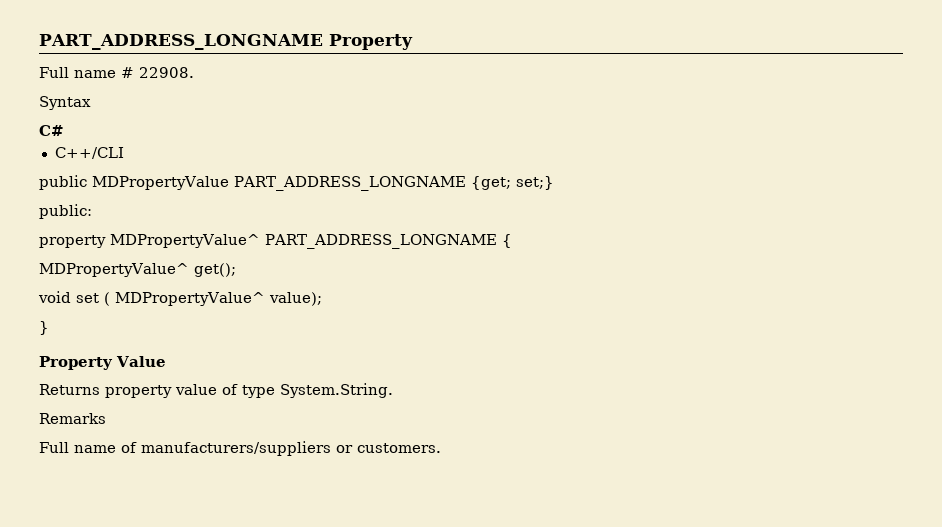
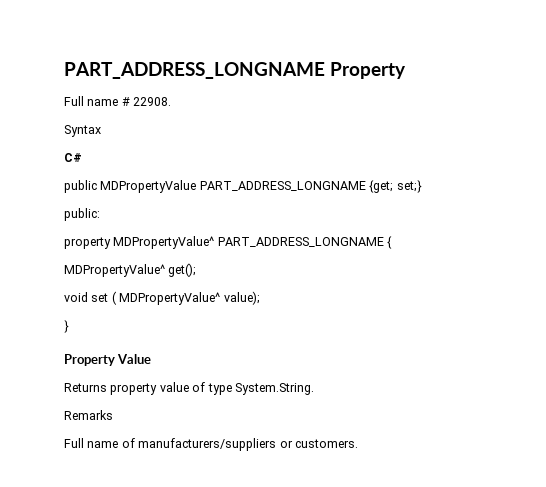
- C++/CLI

